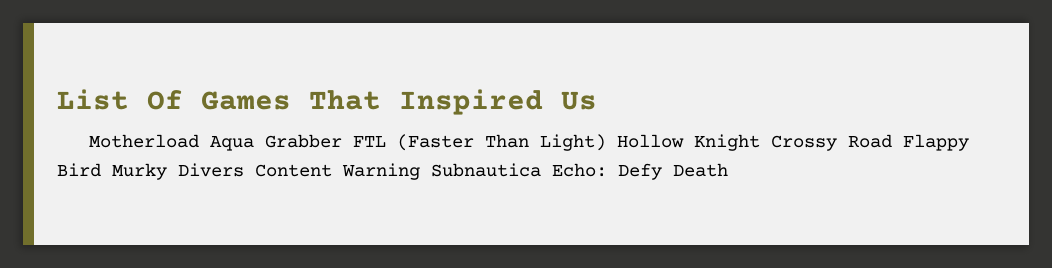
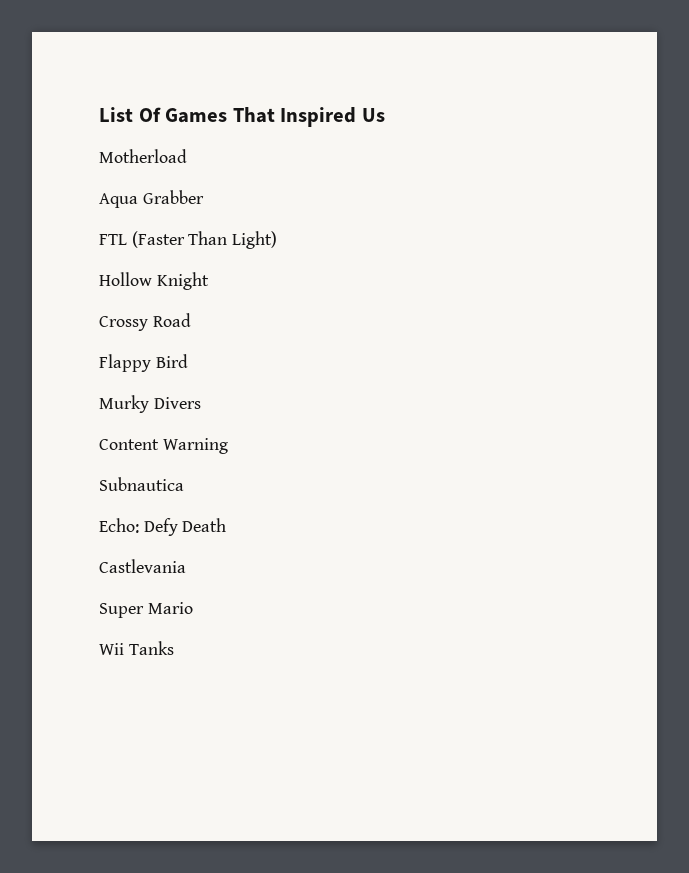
- Motherload Aqua Grabber FTL (Faster Than Light) Hollow Knight Crossy Road Flappy Bird Murky Divers Content Warning Subnautica Echo: Defy Death
+ Motherload
+ Aqua Grabber
+ FTL (Faster Than Light)
+ Hollow Knight
+ Crossy Road
+ Flappy Bird
+ Murky Divers
+ Content Warning
+ Subnautica
+ Echo: Defy Death
+ Castlevania
+ Super Mario
+ Wii Tanks

